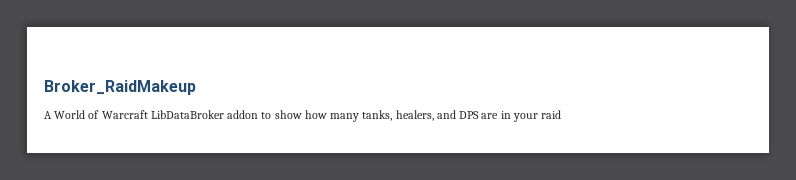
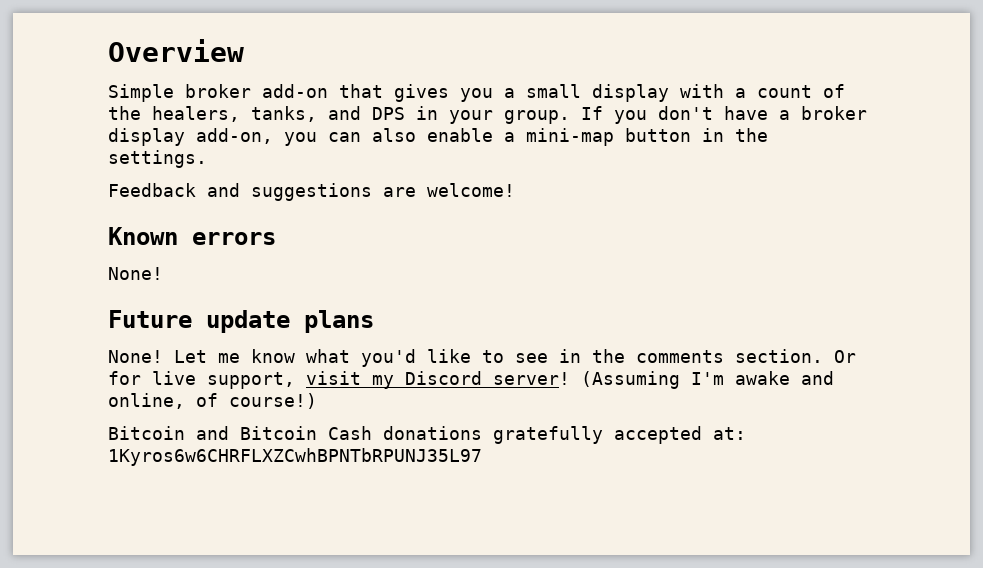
- Broker_RaidMakeup
- A World of Warcraft LibDataBroker addon to show how many tanks, healers, and DPS are in your raid
+ Overview
+ Simple broker add-on that gives you a small display with a count of the healers, tanks, and DPS in your group. If you don't have a broker display add-on, you can also enable a mini-map button in the settings.
+ Feedback and suggestions are welcome!
+ Known errors
+ None!
+ Future update plans
+ None! Let me know what you'd like to see in the comments section. Or for live support, visit my Discord server! (Assuming I'm awake and online, of course!)
+ Bitcoin and Bitcoin Cash donations gratefully accepted at: 1Kyros6w6CHRFLXZCwhBPNTbRPUNJ35L97

